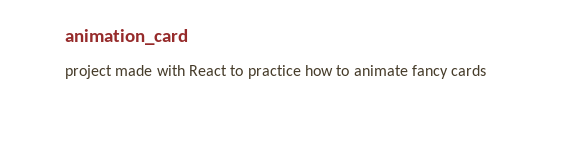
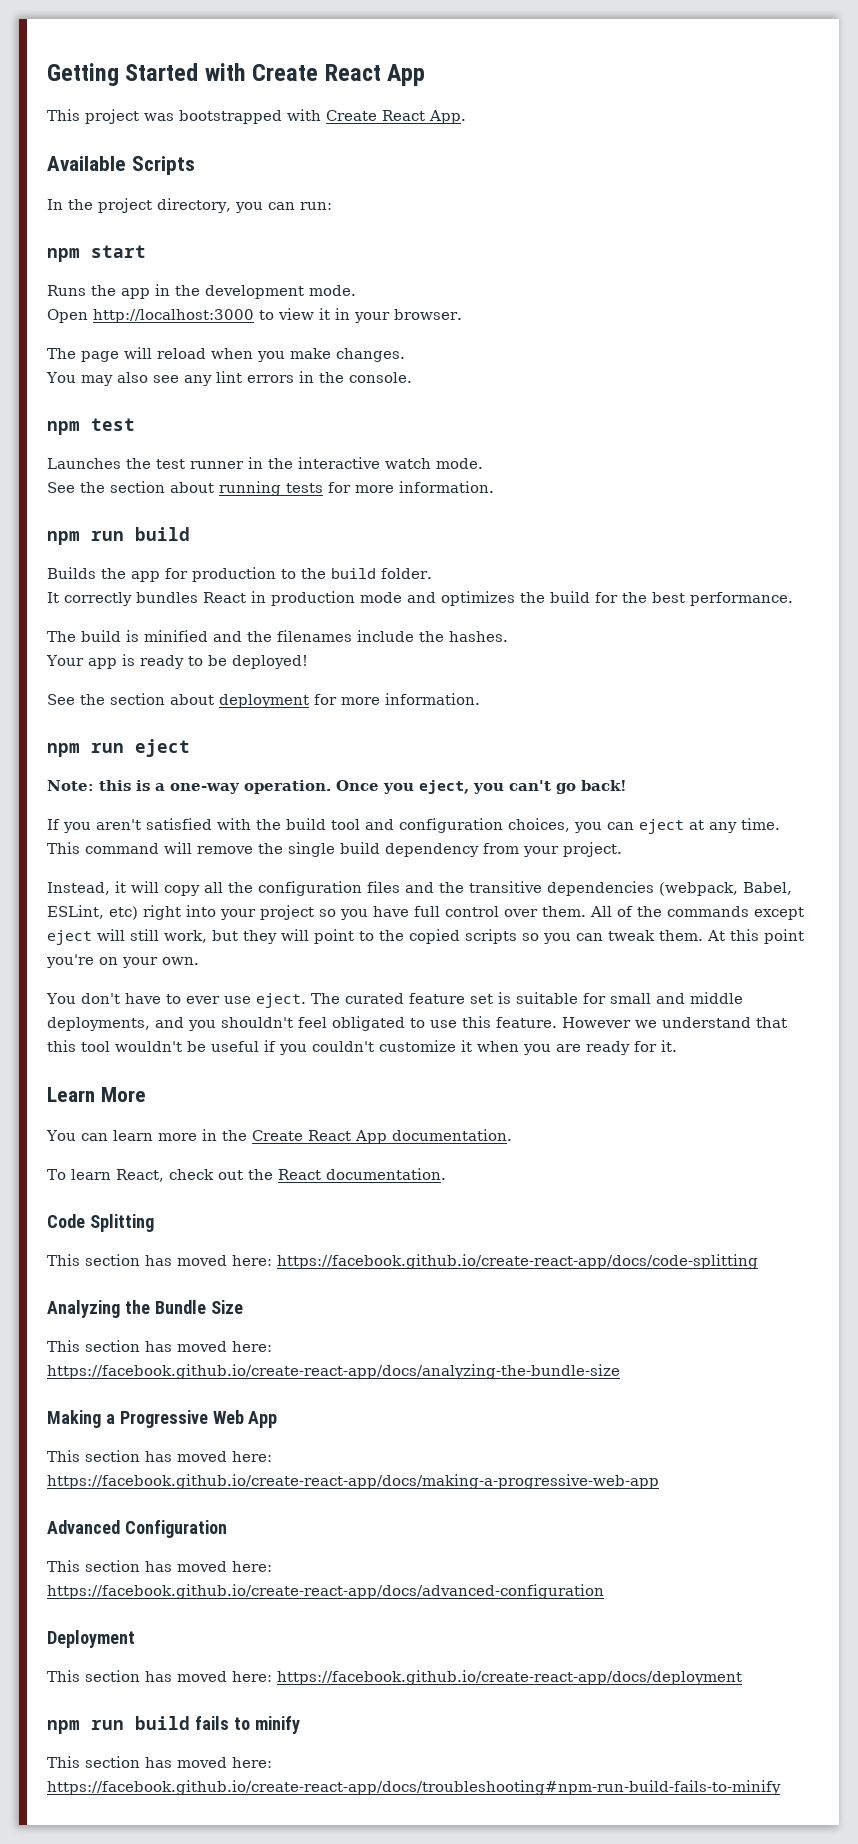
- animation_card
- project made with React to practice how to animate fancy cards
+ Getting Started with Create React App
+ This project was bootstrapped with Create React App.
+ Available Scripts
+ In the project directory, you can run:
+ npm start
+ Runs the app in the development mode.
+ Open http://localhost:3000 to view it in your browser.
+ The page will reload when you make changes.
+ You may also see any lint errors in the console.
+ npm test
+ Launches the test runner in the interactive watch mode.
+ See the section about running tests for more information.
+ npm run build
+ Builds the app for production to the build folder.
+ It correctly bundles React in production mode and optimizes the build for the best performance.
+ The build is minified and the filenames include the hashes.
+ Your app is ready to be deployed!
+ See the section about deployment for more information.
+ npm run eject
+ Note: this is a one-way operation. Once you eject, you can't go back!
+ If you aren't satisfied with the build tool and configuration choices, you can eject at any time. This command will remove the single build dependency from your project.
+ Instead, it will copy all the configuration files and the transitive dependencies (webpack, Babel, ESLint, etc) right into your project so you have full control over them. All of the commands except eject will still work, but they will point to the copied scripts so you can tweak them. At this point you're on your own.
+ You don't have to ever use eject. The curated feature set is suitable for small and middle deployments, and you shouldn't feel obligated to use this feature. However we understand that this tool wouldn't be useful if you couldn't customize it when you are ready for it.
+ Learn More
+ You can learn more in the Create React App documentation.
+ To learn React, check out the React documentation.
+ Code Splitting
+ This section has moved here: https://facebook.github.io/create-react-app/docs/code-splitting
+ Analyzing the Bundle Size
+ This section has moved here: https://facebook.github.io/create-react-app/docs/analyzing-the-bundle-size
+ Making a Progressive Web App
+ This section has moved here: https://facebook.github.io/create-react-app/docs/making-a-progressive-web-app
+ Advanced Configuration
+ This section has moved here: https://facebook.github.io/create-react-app/docs/advanced-configuration
+ Deployment
+ This section has moved here: https://facebook.github.io/create-react-app/docs/deployment
+ npm run build fails to minify
+ This section has moved here: https://facebook.github.io/create-react-app/docs/troubleshooting#npm-run-build-fails-to-minify

